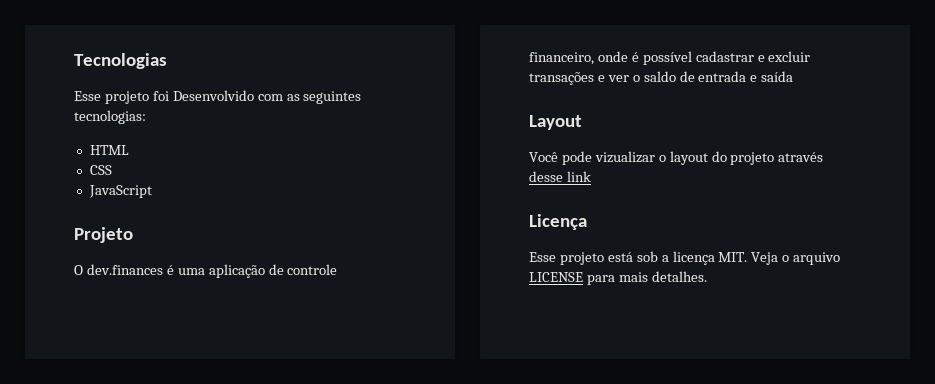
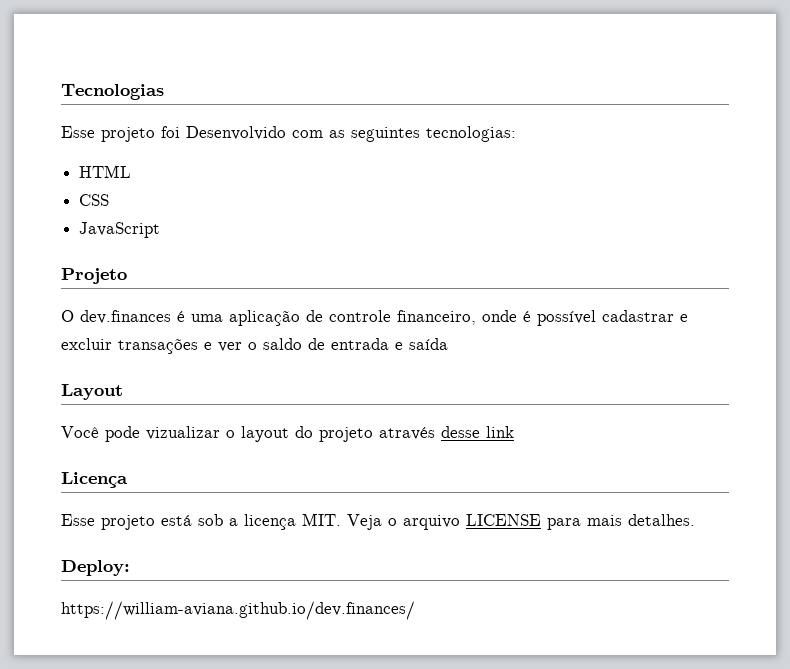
+ Deploy:
+ https://william-aviana.github.io/dev.finances/

